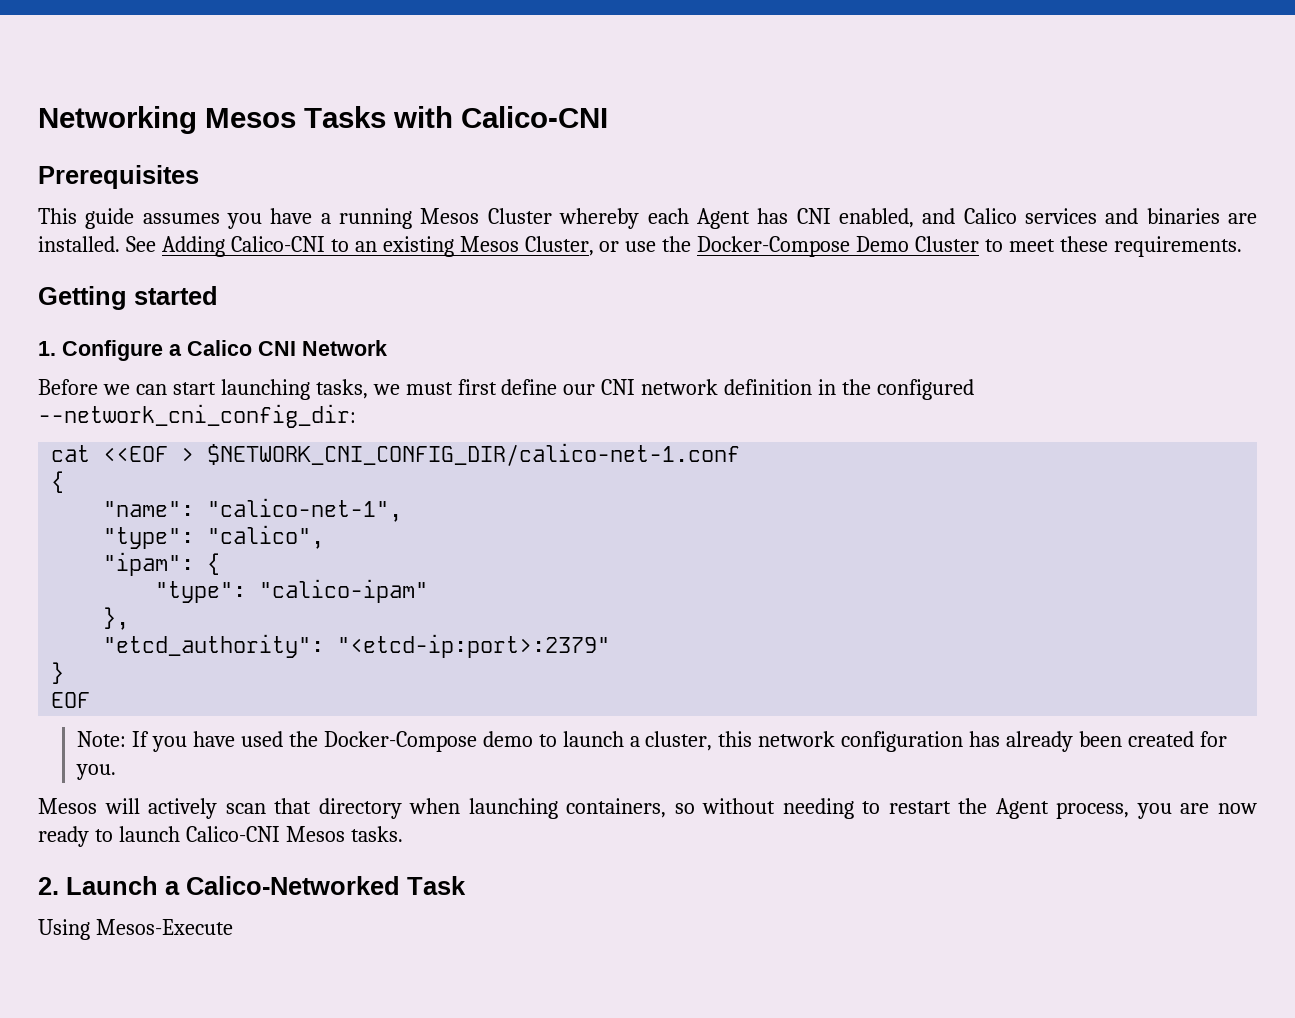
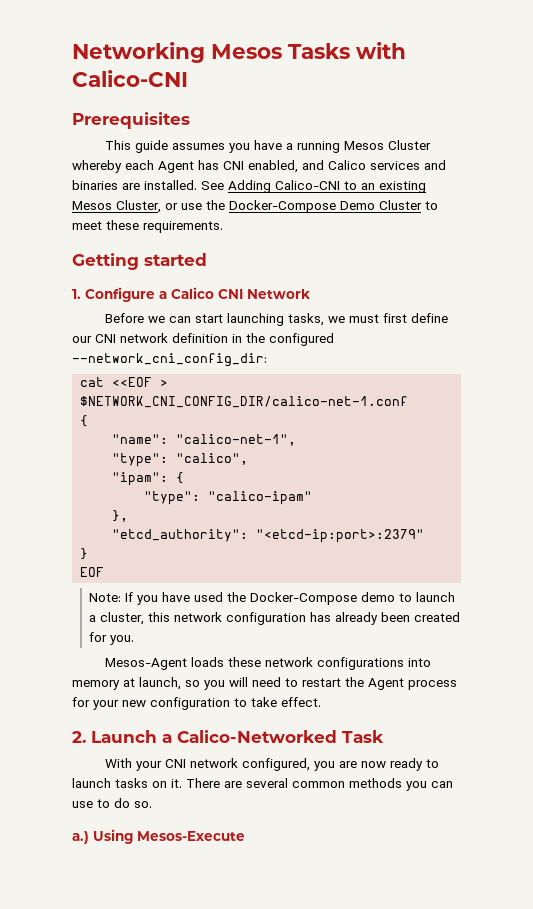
- Mesos will actively scan that directory when launching containers, so without needing to restart the Agent process, you are now ready to launch Calico-CNI Mesos tasks.
+ Mesos-Agent loads these network configurations into memory at launch, so you will need to restart the Agent process for your new configuration to take effect.
+ With your CNI network configured, you are now ready to launch tasks on it. There are several common methods you can use to do so.
+ a.)

